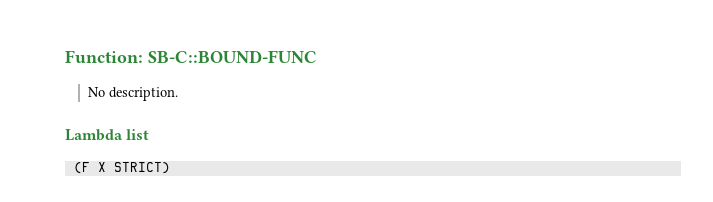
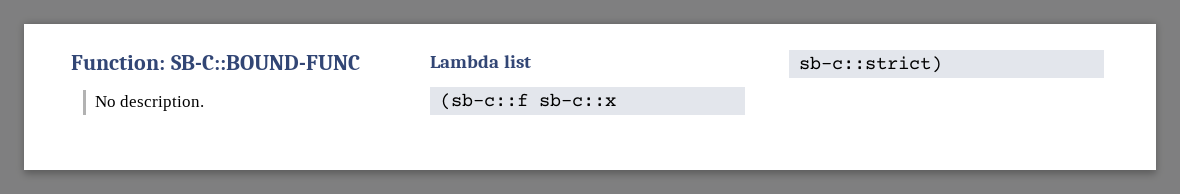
- (F X STRICT)
+ (sb-c::f sb-c::x sb-c::strict)

